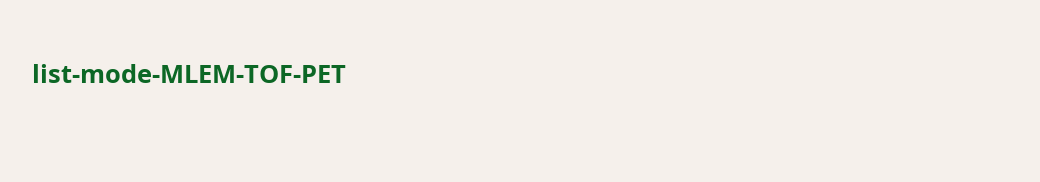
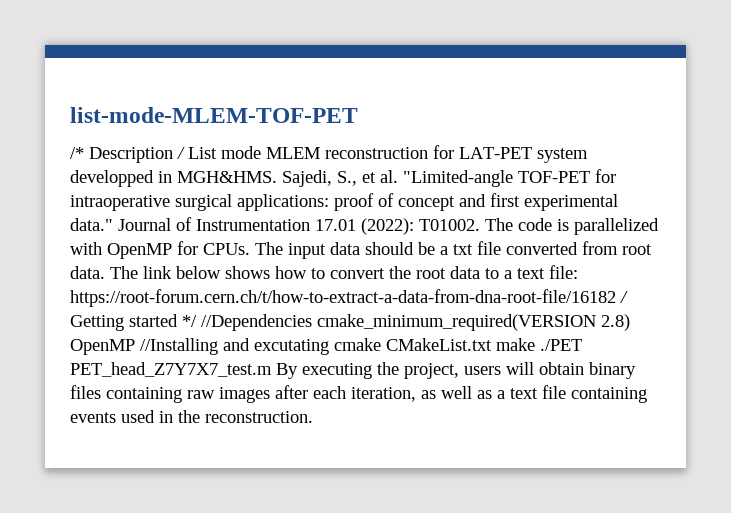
+ /* Description / List mode MLEM reconstruction for LAT-PET system developped in MGH&HMS. Sajedi, S., et al. "Limited-angle TOF-PET for intraoperative surgical applications: proof of concept and first experimental data." Journal of Instrumentation 17.01 (2022): T01002. The code is parallelized with OpenMP for CPUs. The input data should be a txt file converted from root data. The link below shows how to convert the root data to a text file: https://root-forum.cern.ch/t/how-to-extract-a-data-from-dna-root-file/16182 / Getting started */ //Dependencies cmake_minimum_required(VERSION 2.8) OpenMP //Installing and excutating cmake CMakeList.txt make ./PET PET_head_Z7Y7X7_test.m By executing the project, users will obtain binary files containing raw images after each iteration, as well as a text file containing events used in the reconstruction.

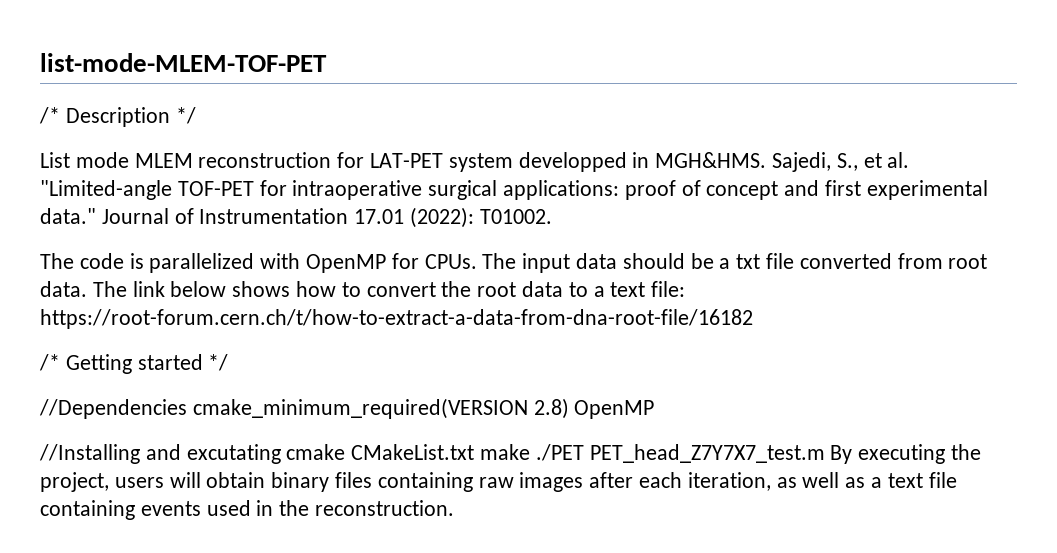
- /* Description / List mode MLEM reconstruction for LAT-PET system developped in MGH&HMS.
+ /* Description */
+ List mode MLEM reconstruction for LAT-PET system developped in MGH&HMS.
- Journal of Instrumentation 17.01 (2022): T01002. The code is parallelized with OpenMP for CPUs.
+ Journal of Instrumentation 17.01 (2022): T01002.
+ The code is parallelized with OpenMP for CPUs.
- The link below shows how to convert the root data to a text file: https://root-forum.cern.ch/t/how-to-extract-a-data-from-dna-root-file/16182 / Getting started */ //Dependencies cmake_minimum_required(VERSION 2.8) OpenMP //Installing and excutating cmake CMakeList.txt make ./PET PET_head_Z7Y7X7_test.m By executing the project, users will obtain binary files containing raw images after each iteration, as well as a text file containing events used in the reconstruction.
+ The link below shows how to convert the root data to a text file: https://root-forum.cern.ch/t/how-to-extract-a-data-from-dna-root-file/16182
+ /* Getting started */
+ //Dependencies cmake_minimum_required(VERSION 2.8) OpenMP
+ //Installing and excutating cmake CMakeList.txt make ./PET PET_head_Z7Y7X7_test.m By executing the project, users will obtain binary files containing raw images after each iteration, as well as a text file containing events used in the reconstruction.

